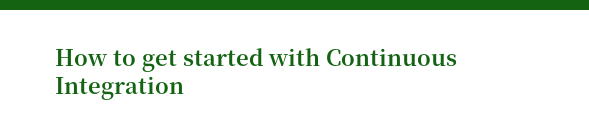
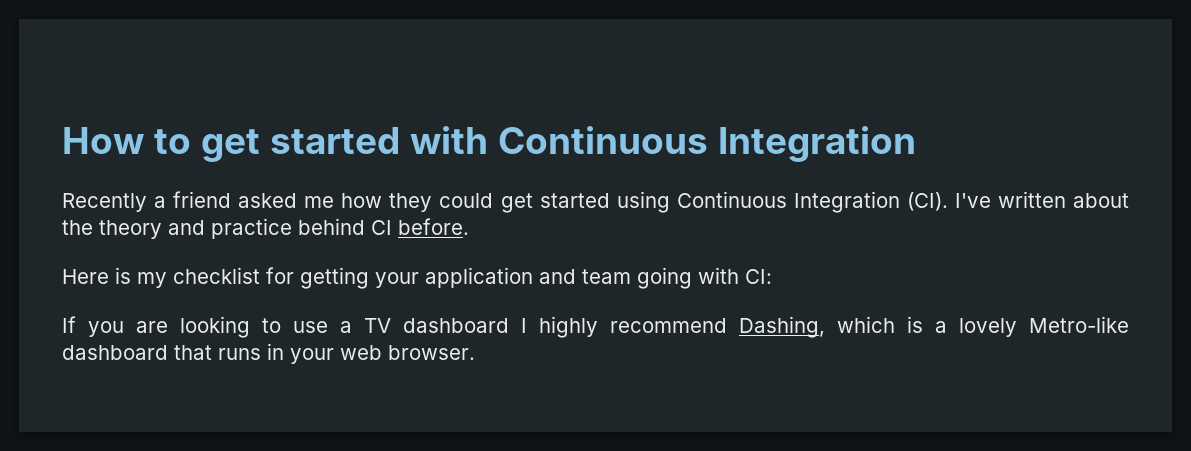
+ Recently a friend asked me how they could get started using Continuous Integration (CI). I've written about the theory and practice behind CI before.
+ Here is my checklist for getting your application and team going with CI:
+ If you are looking to use a TV dashboard I highly recommend Dashing, which is a lovely Metro-like dashboard that runs in your web browser.

